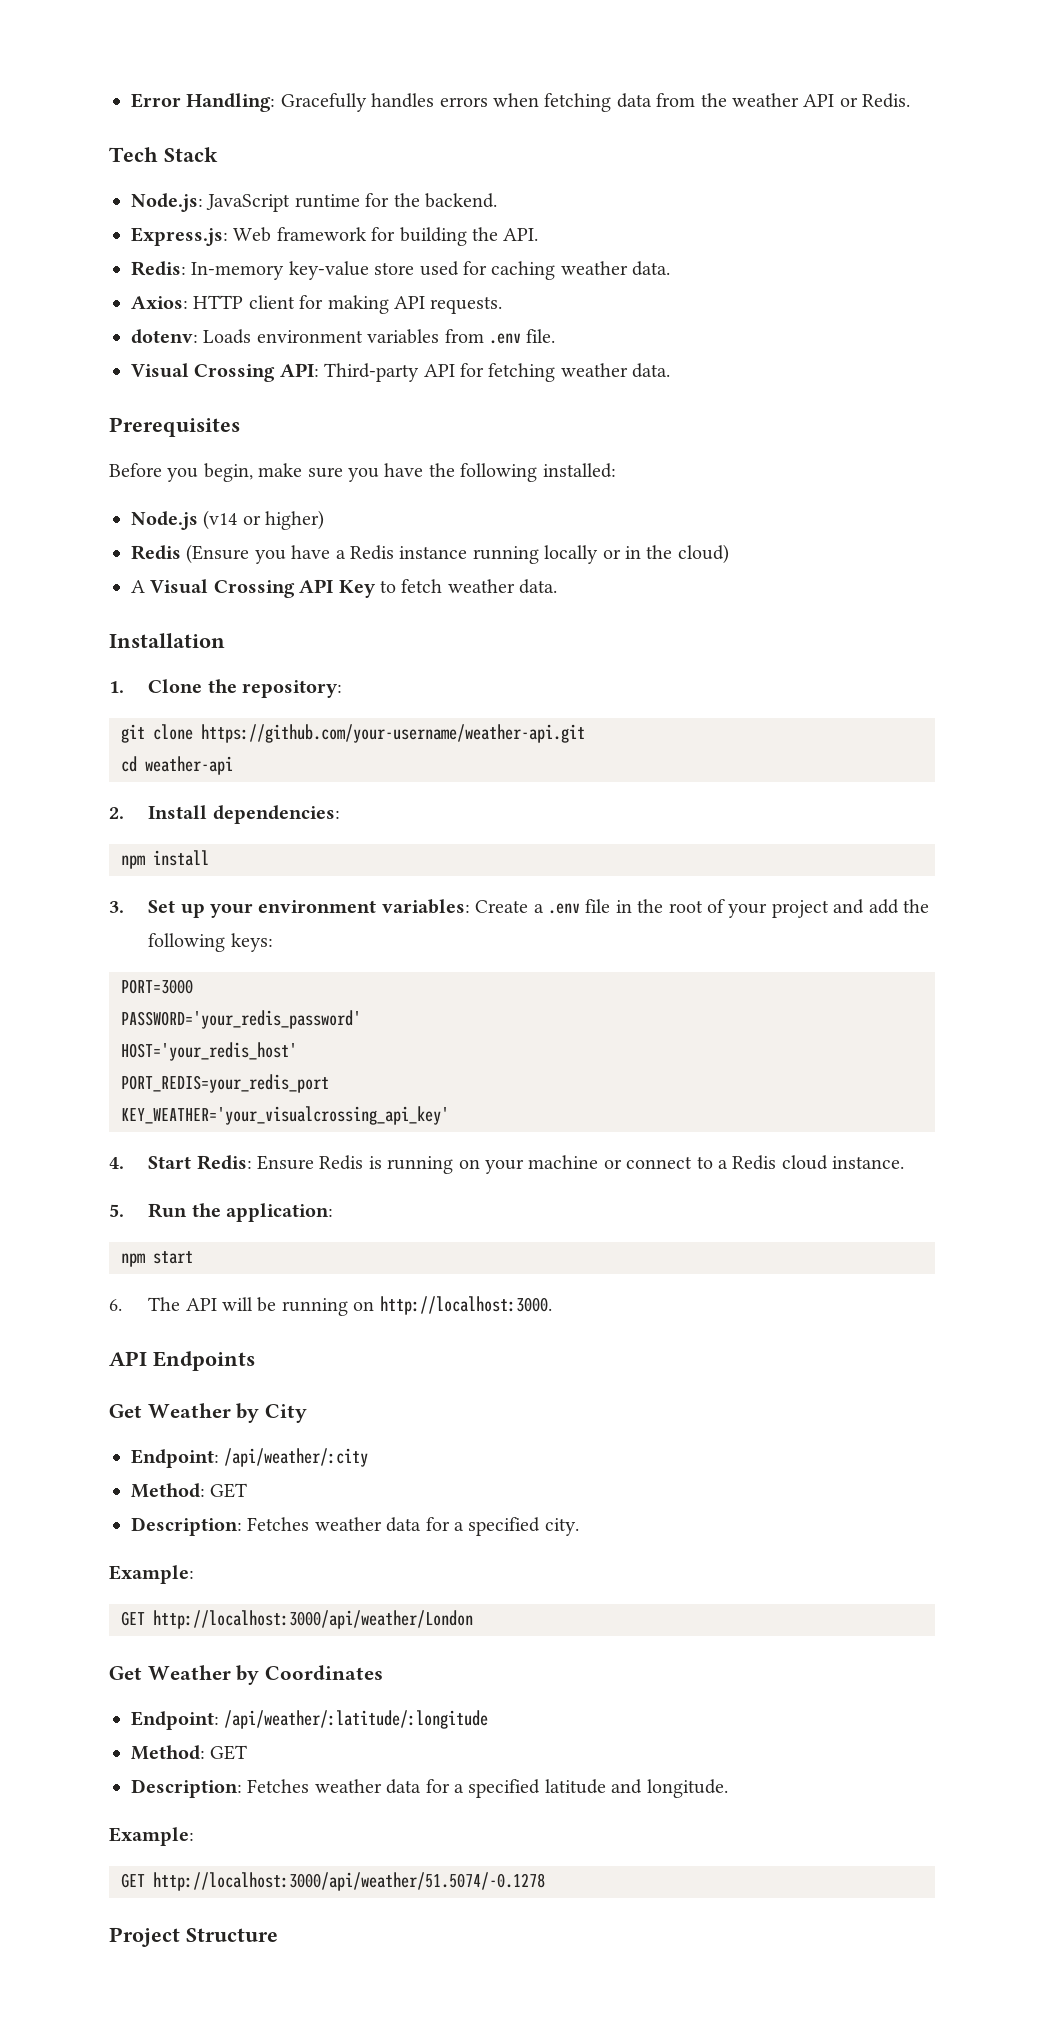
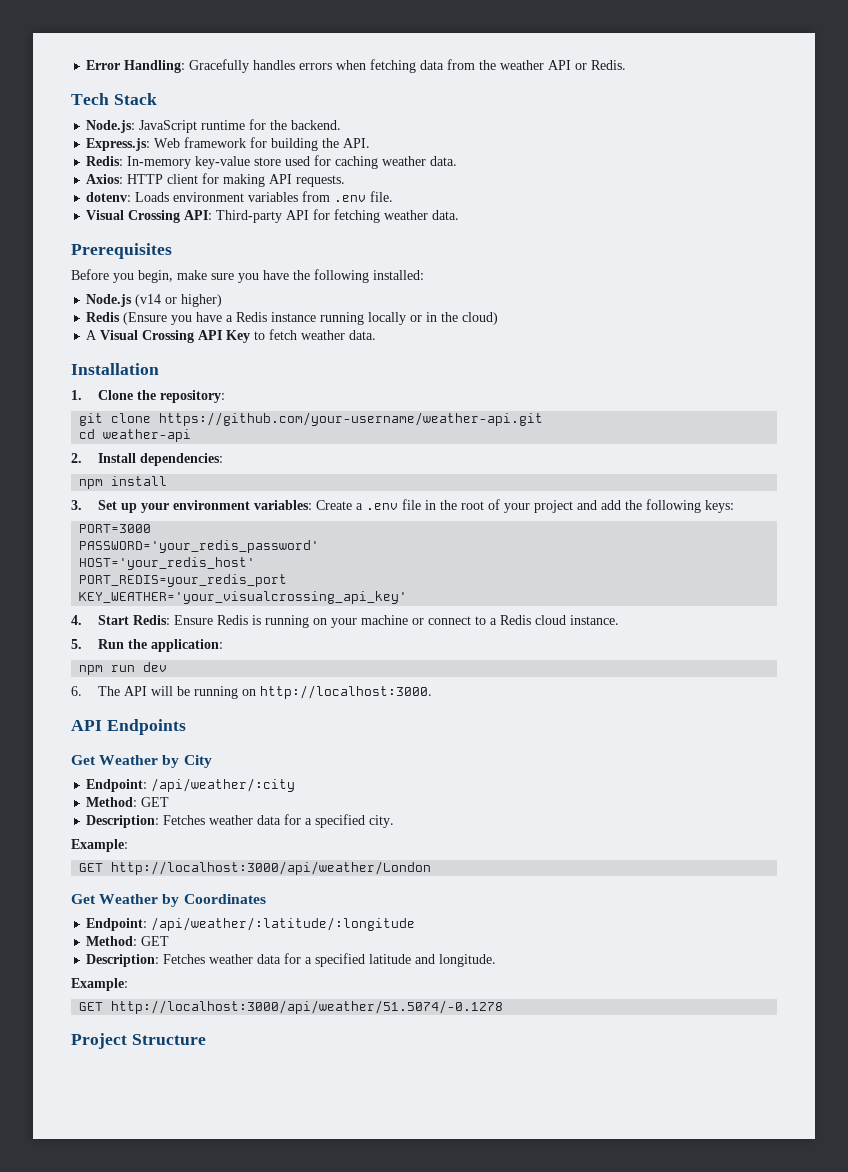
- npm start
+ npm run dev

